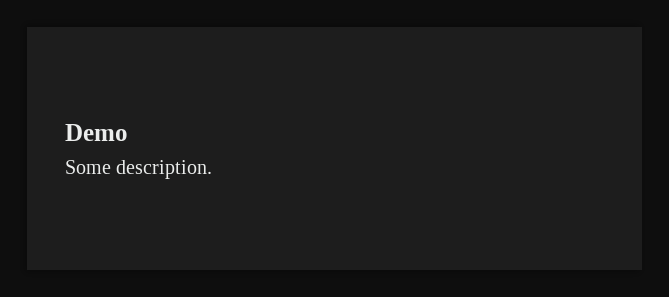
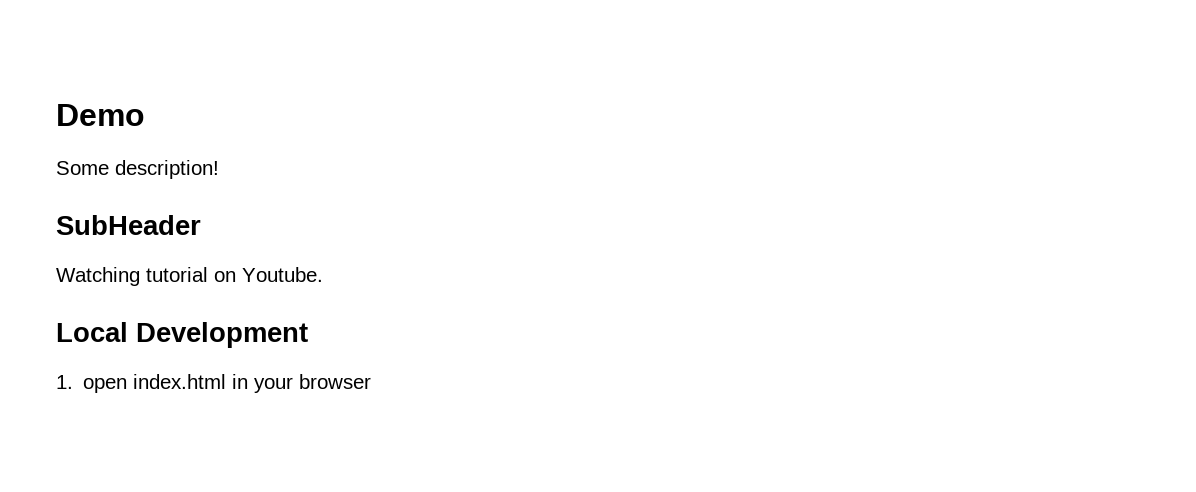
- Some description.
+ Some description!
+ SubHeader
+ Watching tutorial on Youtube.
+ Local Development
+ 1. open index.html in your browser

